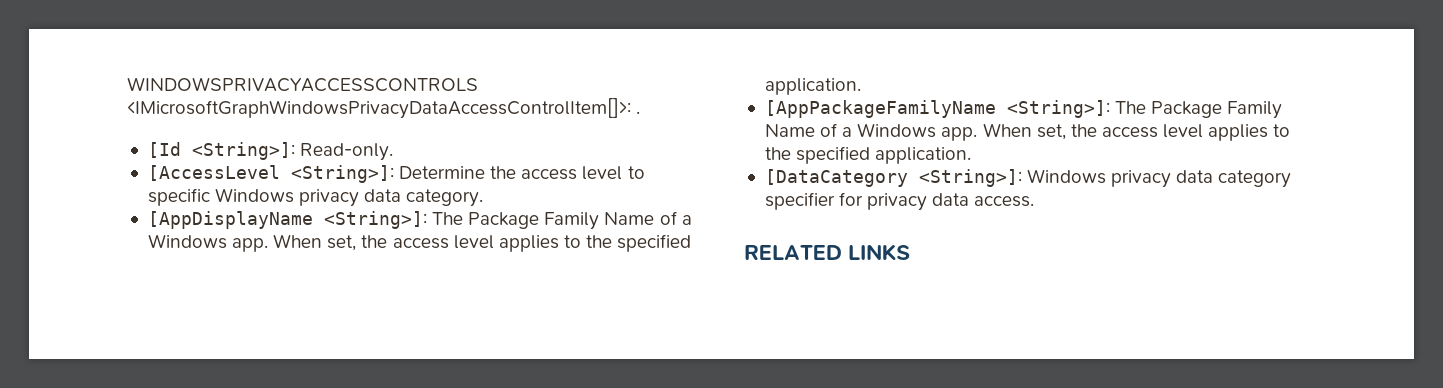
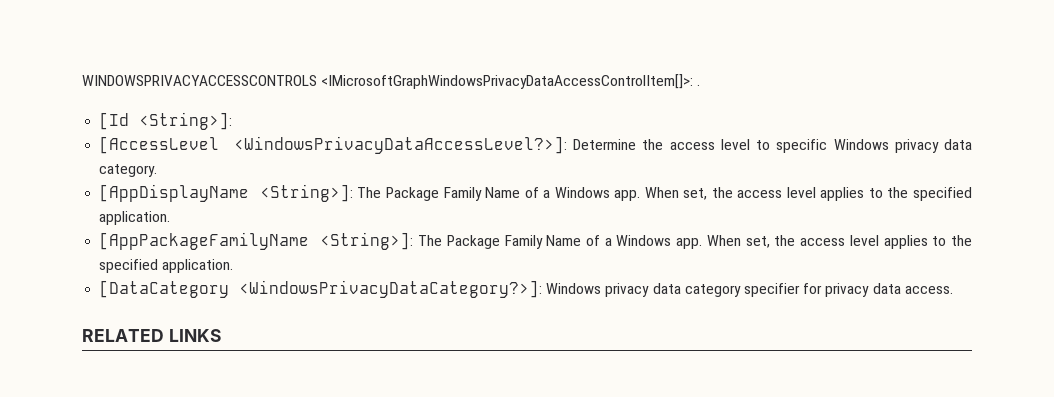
- [Id <String>]: Read-only.
+ [Id <String>]:
- [AccessLevel <String>]: Determine the access level to specific Windows privacy data category.
+ [AccessLevel <WindowsPrivacyDataAccessLevel?>]: Determine the access level to specific Windows privacy data category.
- [DataCategory <String>]: Windows privacy data category specifier for privacy data access.
+ [DataCategory <WindowsPrivacyDataCategory?>]: Windows privacy data category specifier for privacy data access.

